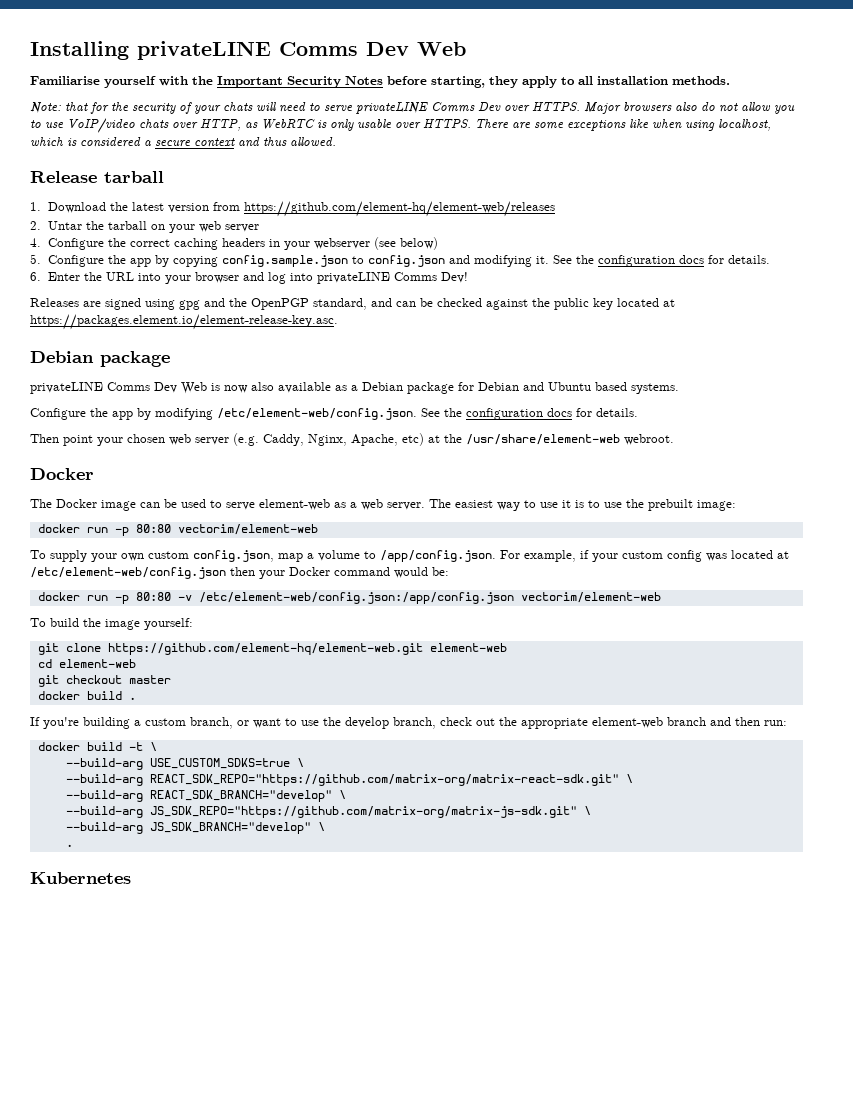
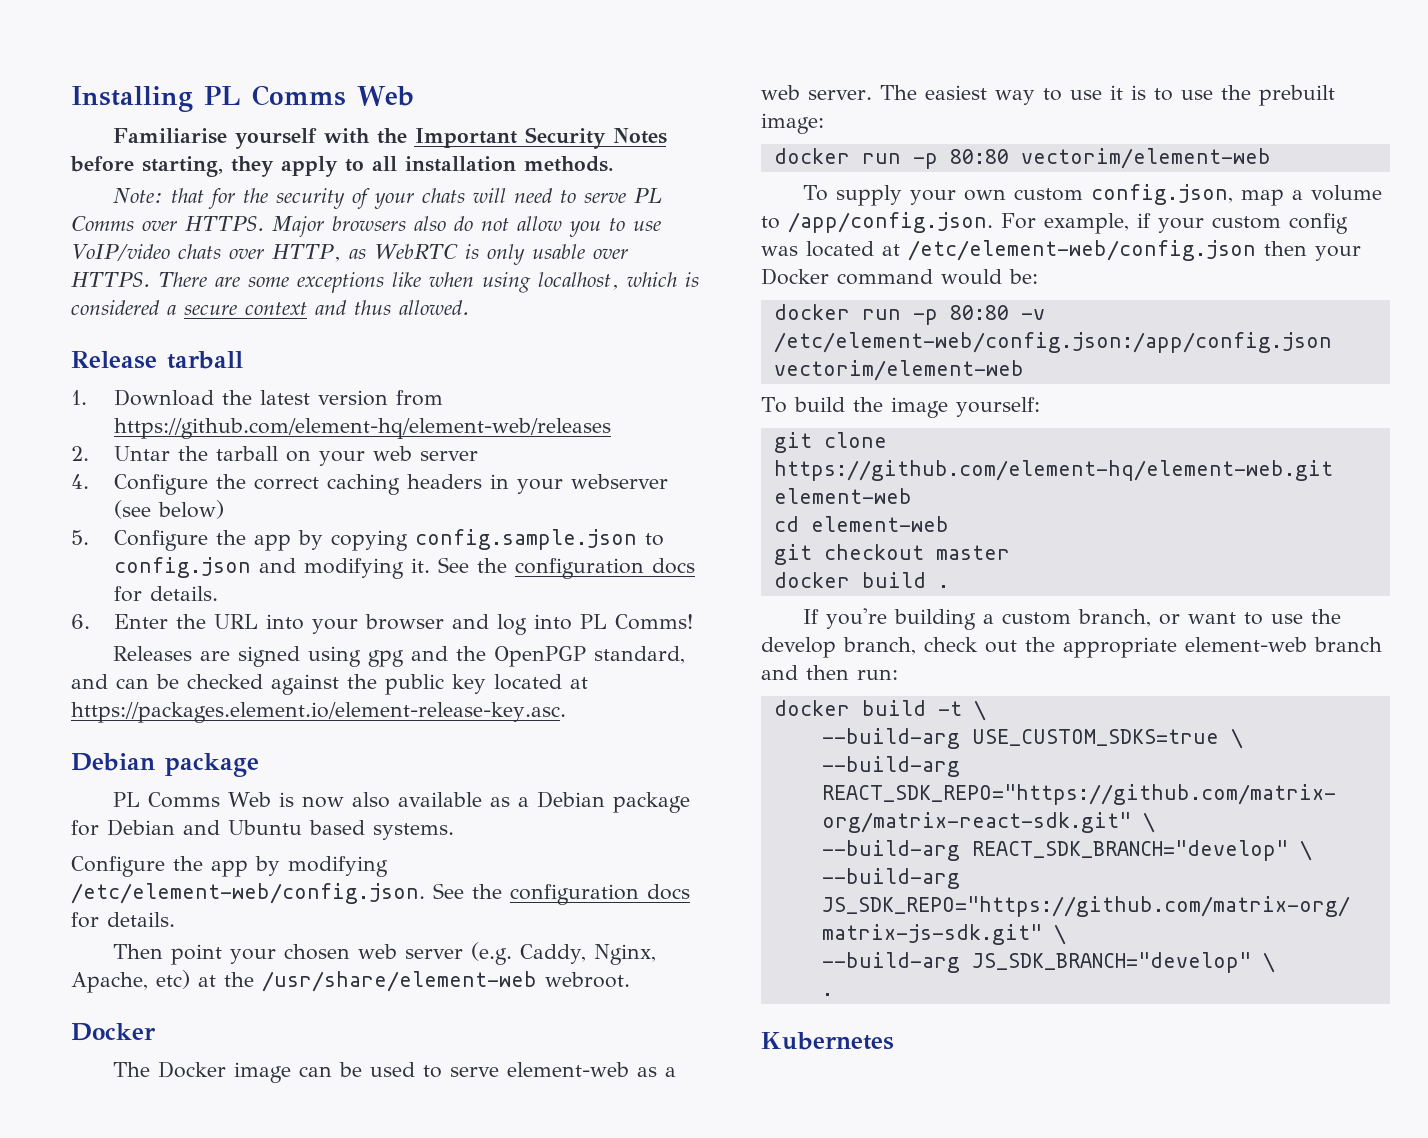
- Installing privateLINE Comms Dev Web
+ Installing PL Comms Web
- Note: that for the security of your chats will need to serve privateLINE Comms Dev over HTTPS.
+ Note: that for the security of your chats will need to serve PL Comms over HTTPS.
- 6. Enter the URL into your browser and log into privateLINE Comms Dev!
+ 6. Enter the URL into your browser and log into PL Comms!
- privateLINE Comms Dev Web is now also available as a Debian package for Debian and Ubuntu based systems.
+ PL Comms Web is now also available as a Debian package for Debian and Ubuntu based systems.

